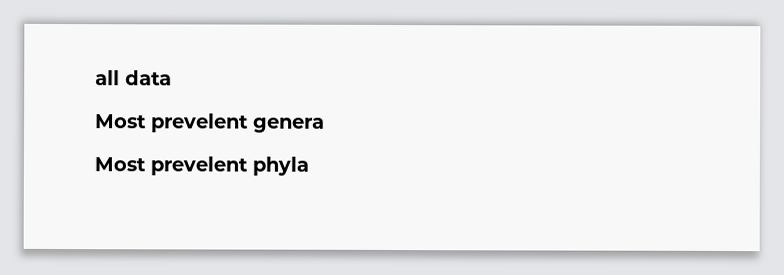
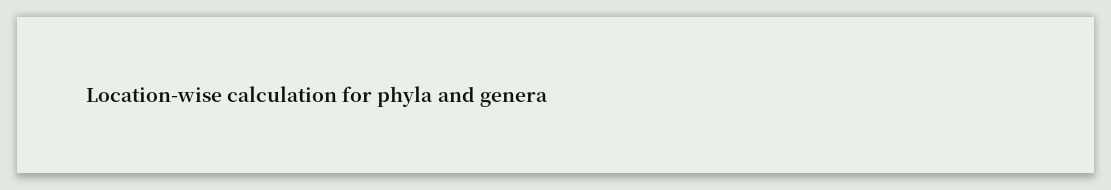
- all data
- Most prevelent genera
- Most prevelent phyla
+ Location-wise calculation for phyla and genera

